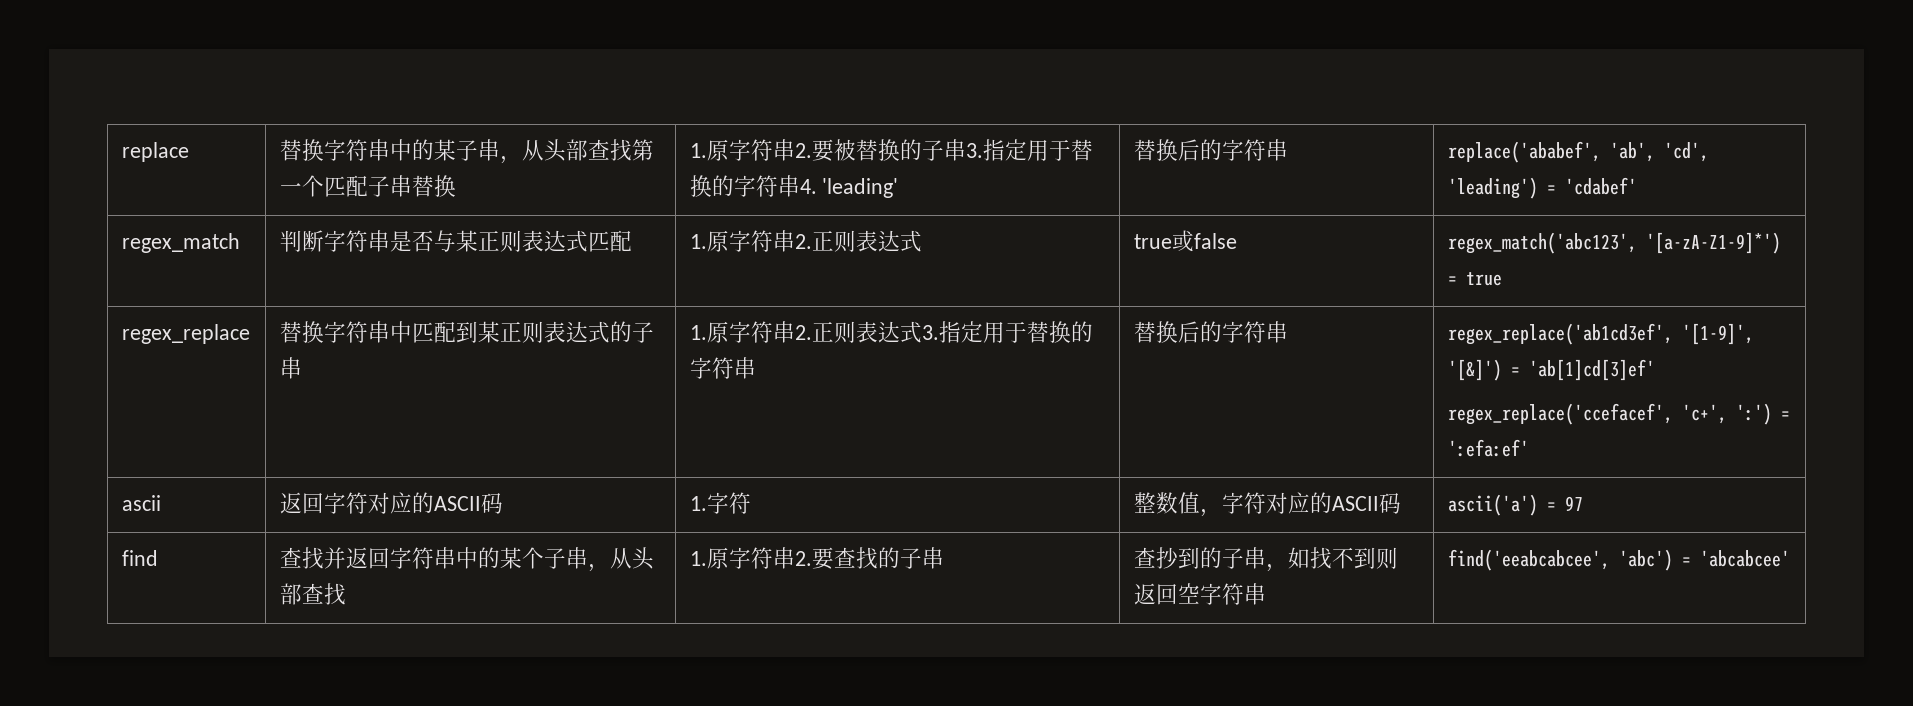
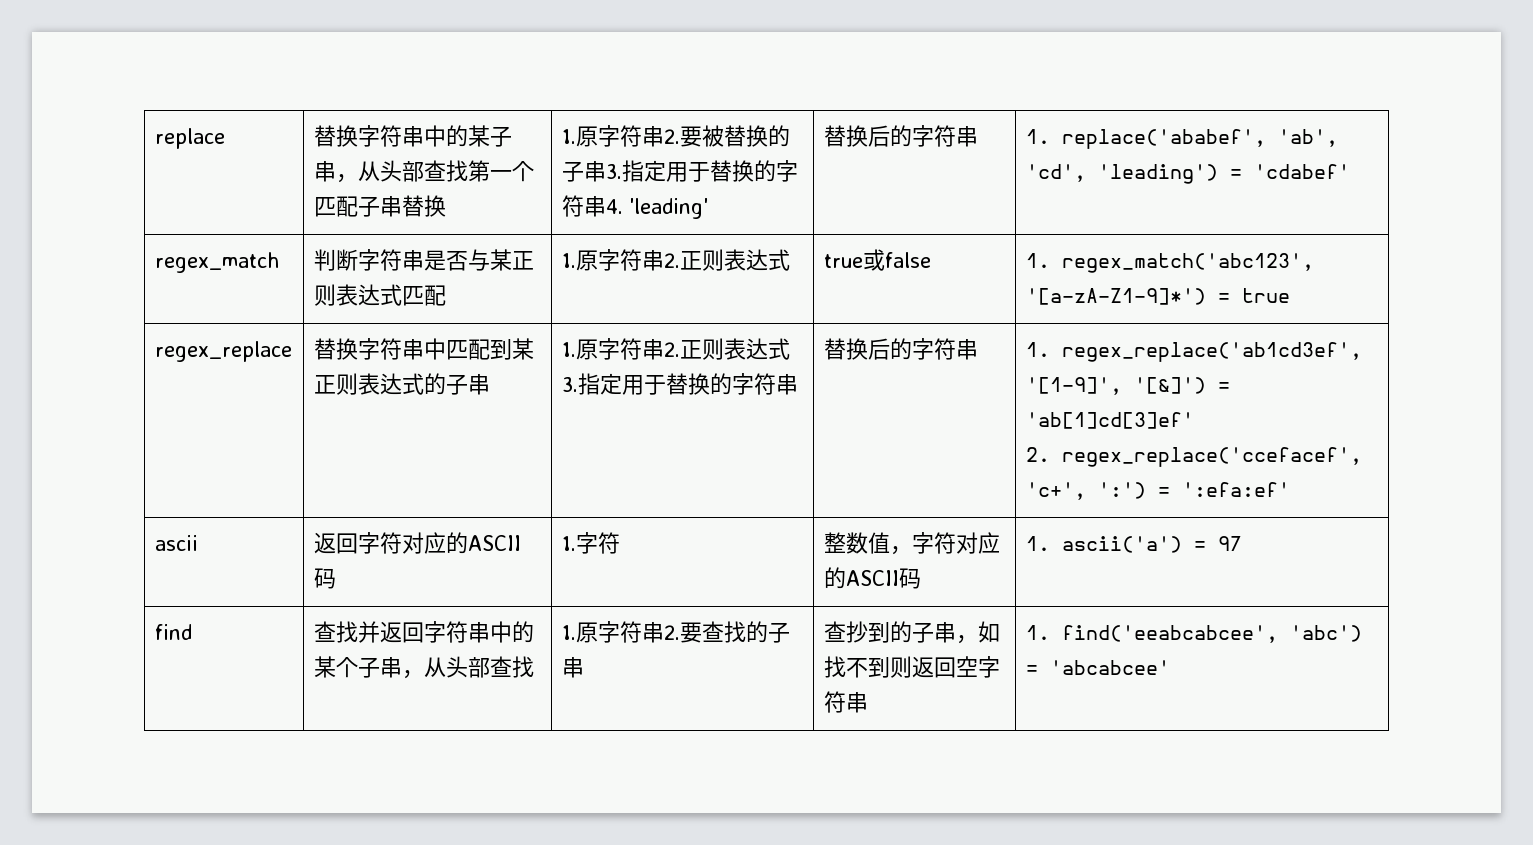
- replace | 替换字符串中的某子串，从头部查找第一个匹配子串替换 | 1.原字符串2.要被替换的子串3.指定用于替换的字符串4. 'leading' | 替换后的字符串 | replace('ababef', 'ab', 'cd', 'leading') = 'cdabef'
+ replace | 替换字符串中的某子串，从头部查找第一个匹配子串替换 | 1.原字符串2.要被替换的子串3.指定用于替换的字符串4. 'leading' | 替换后的字符串 | 1. replace('ababef', 'ab', 'cd', 'leading') = 'cdabef'
- regex_match | 判断字符串是否与某正则表达式匹配 | 1.原字符串2.正则表达式 | true或false | regex_match('abc123', '[a-zA-Z1-9]*') = true
+ regex_match | 判断字符串是否与某正则表达式匹配 | 1.原字符串2.正则表达式 | true或false | 1. regex_match('abc123', '[a-zA-Z1-9]*') = true
- regex_replace | 替换字符串中匹配到某正则表达式的子串 | 1.原字符串2.正则表达式3.指定用于替换的字符串 | 替换后的字符串 | regex_replace('ab1cd3ef', '[1-9]', '[&]') = 'ab[1]cd[3]ef'
- regex_replace('ccefacef', 'c+', ':') = ':efa:ef'
+ regex_replace | 替换字符串中匹配到某正则表达式的子串 | 1.原字符串2.正则表达式3.指定用于替换的字符串 | 替换后的字符串 | 1. regex_replace('ab1cd3ef', '[1-9]', '[&]') = 'ab[1]cd[3]ef'
+ 2. regex_replace('ccefacef', 'c+', ':') = ':efa:ef'
- ascii | 返回字符对应的ASCII码 | 1.字符 | 整数值，字符对应的ASCII码 | ascii('a') = 97
+ ascii | 返回字符对应的ASCII码 | 1.字符 | 整数值，字符对应的ASCII码 | 1. ascii('a') = 97
- find | 查找并返回字符串中的某个子串，从头部查找 | 1.原字符串2.要查找的子串 | 查抄到的子串，如找不到则返回空字符串 | find('eeabcabcee', 'abc') = 'abcabcee'
+ find | 查找并返回字符串中的某个子串，从头部查找 | 1.原字符串2.要查找的子串 | 查抄到的子串，如找不到则返回空字符串 | 1. find('eeabcabcee', 'abc') = 'abcabcee'

